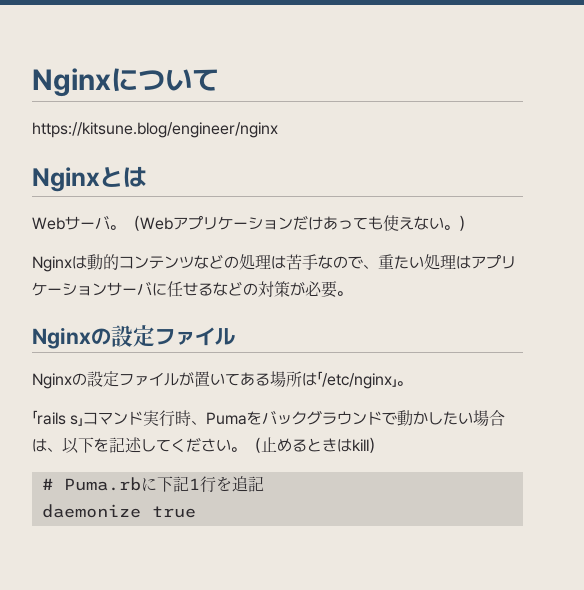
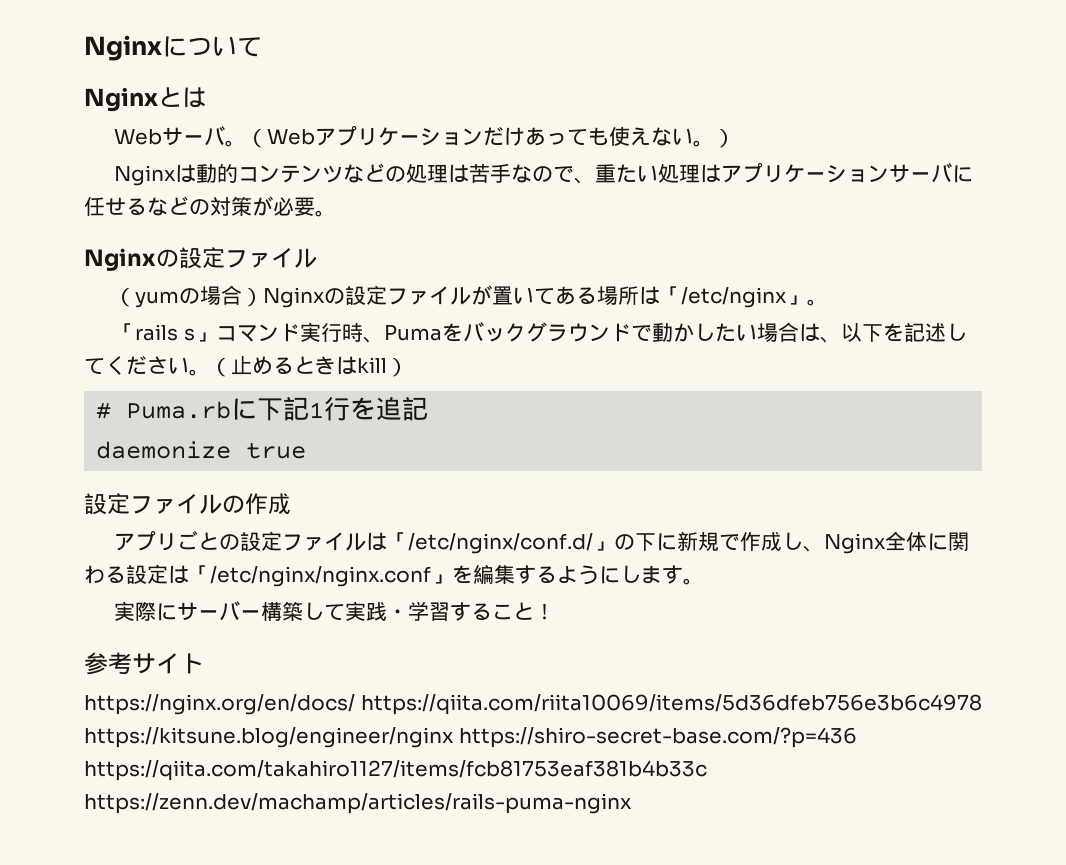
- https://kitsune.blog/engineer/nginx
- Nginxの設定ファイルが置いてある場所は「/etc/nginx」。
+ （yumの場合）Nginxの設定ファイルが置いてある場所は「/etc/nginx」。
+ 設定ファイルの作成
+ アプリごとの設定ファイルは「/etc/nginx/conf.d/」の下に新規で作成し、Nginx全体に関わる設定は「/etc/nginx/nginx.conf」を編集するようにします。
+ 実際にサーバー構築して実践・学習すること！
+ 参考サイト
+ https://nginx.org/en/docs/ https://qiita.com/riita10069/items/5d36dfeb756e3b6c4978 https://kitsune.blog/engineer/nginx https://shiro-secret-base.com/?p=436 https://qiita.com/takahiro1127/items/fcb81753eaf381b4b33c https://zenn.dev/machamp/articles/rails-puma-nginx

